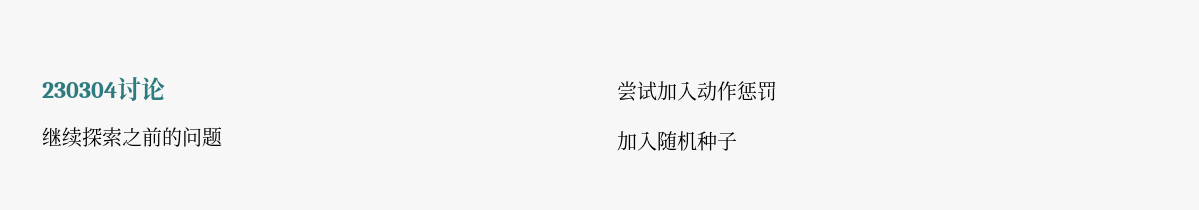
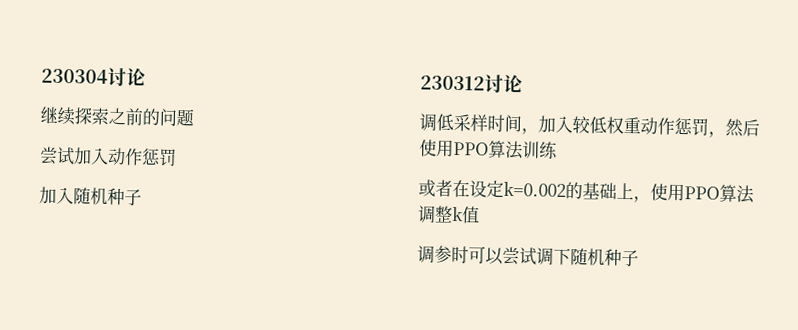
+ 230312讨论
+ 调低采样时间，加入较低权重动作惩罚，然后使用PPO算法训练
+ 或者在设定k=0.002的基础上，使用PPO算法调整k值
+ 调参时可以尝试调下随机种子

